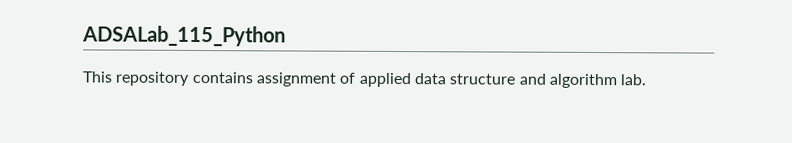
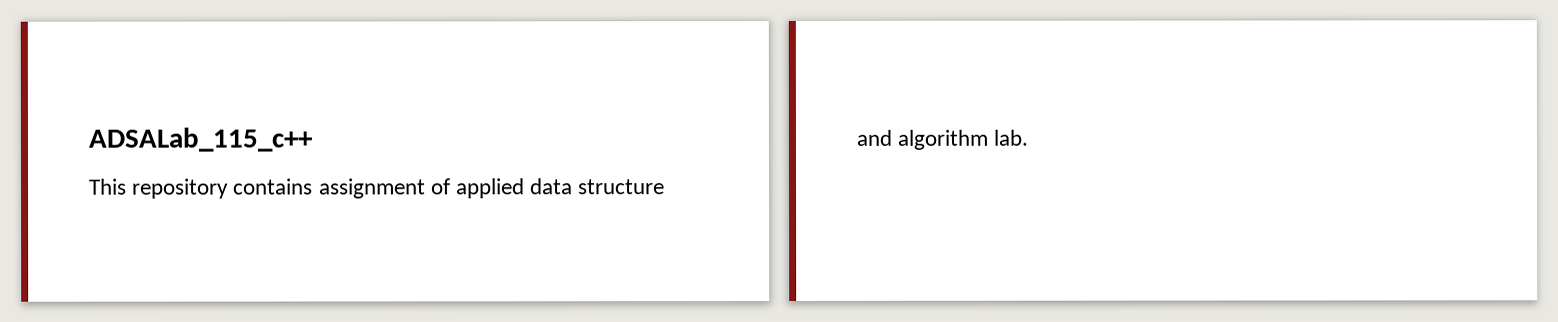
- ADSALab_115_Python
+ ADSALab_115_c++

